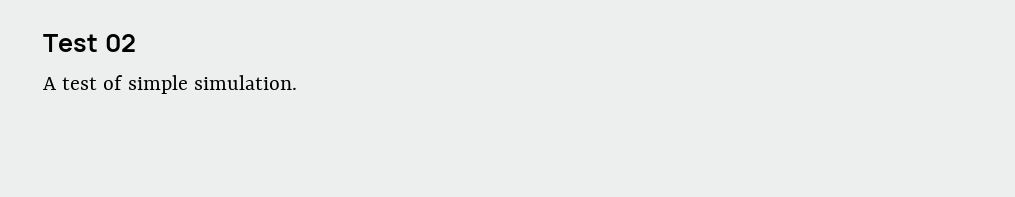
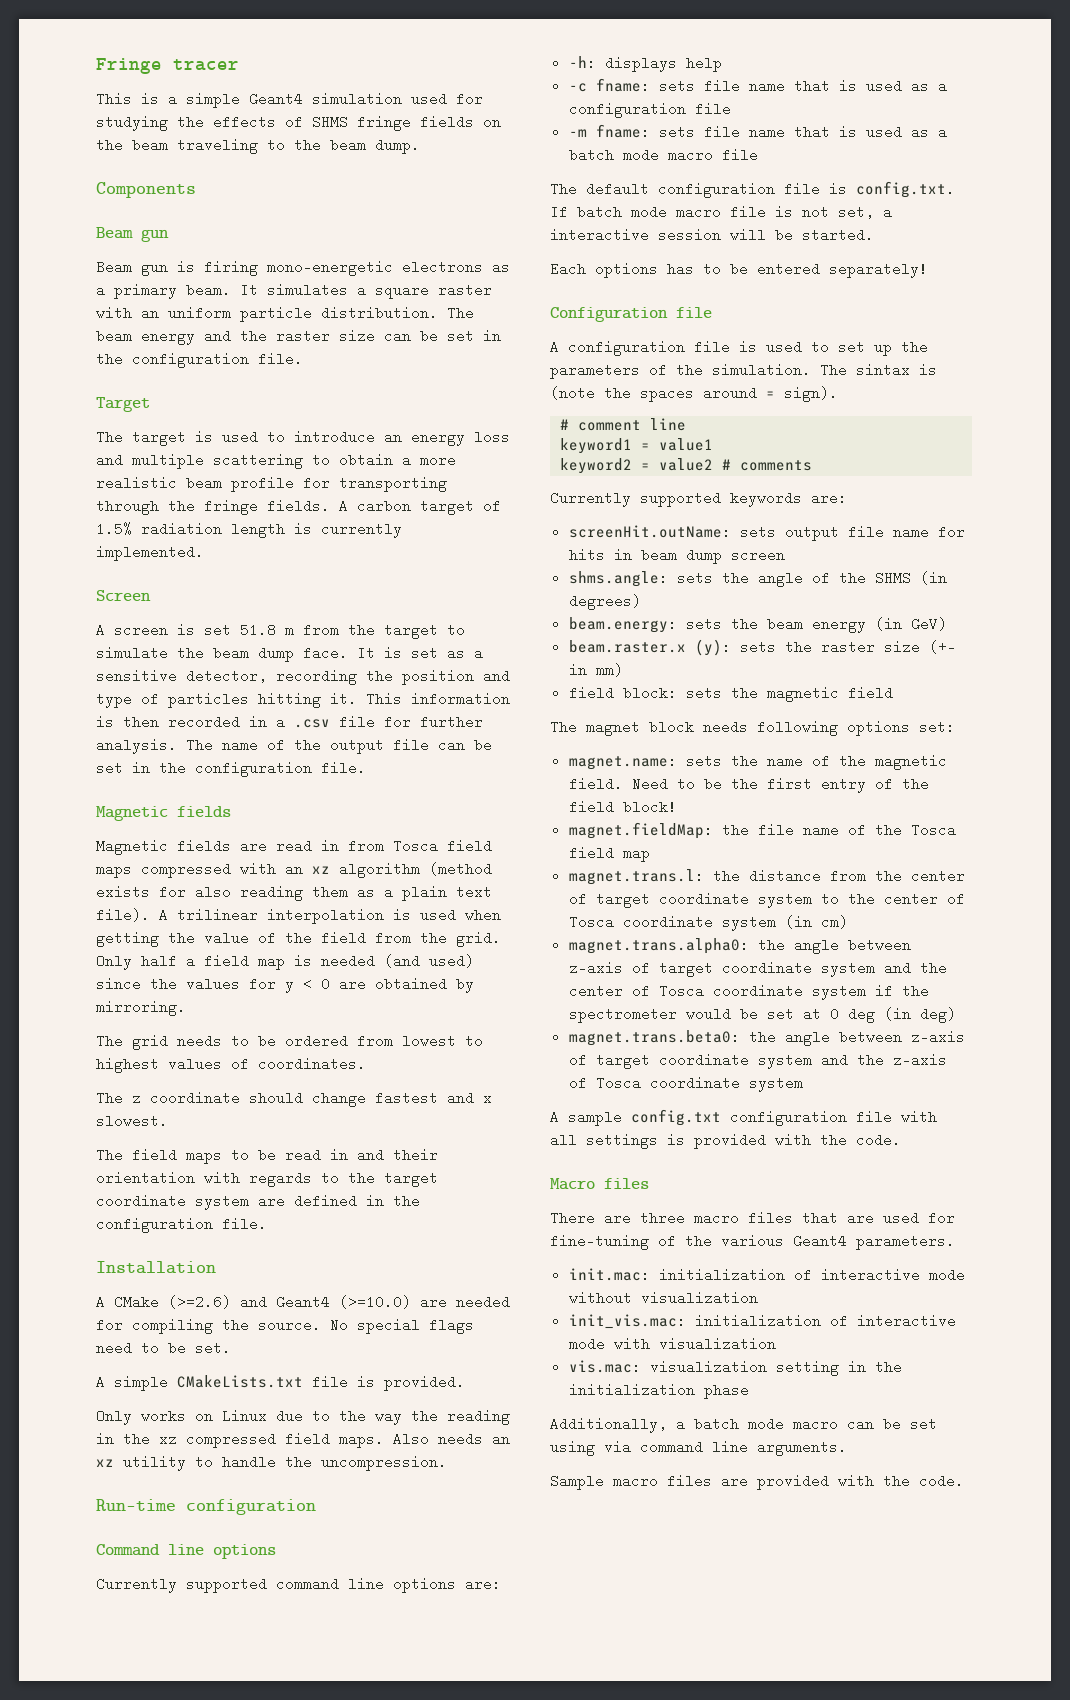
- Test 02
- A test of simple simulation.
+ Fringe tracer
+ This is a simple Geant4 simulation used for studying the effects of SHMS fringe fields on the beam traveling to the beam dump.
+ Components
+ Beam gun
+ Beam gun is firing mono-energetic electrons as a primary beam. It simulates a square raster with an uniform particle distribution. The beam energy and the raster size can be set in the configuration file.
+ Target
+ The target is used to introduce an energy loss and multiple scattering to obtain a more realistic beam profile for transporting through the fringe fields. A carbon target of 1.5% radiation length is currently implemented.
+ Screen
+ A screen is set 51.8 m from the target to simulate the beam dump face. It is set as a sensitive detector, recording the position and type of particles hitting it. This information is then recorded in a .csv file for further analysis. The name of the output file can be set in the configuration file.
+ Magnetic fields
+ Magnetic fields are read in from Tosca field maps compressed with an xz algorithm (method exists for also reading them as a plain text file). A trilinear interpolation is used when getting the value of the field from the grid. Only half a field map is needed (and used) since the values for y < 0 are obtained by mirroring.
+ The grid needs to be ordered from lowest to highest values of coordinates.
+ The z coordinate should change fastest and x slowest.
+ The field maps to be read in and their orientation with regards to the target coordinate system are defined in the configuration file.
+ Installation
+ A CMake (>=2.6) and Geant4 (>=10.0) are needed for compiling the source. No special flags need to be set.
+ A simple CMakeLists.txt file is provided.
+ Only works on Linux due to the way the reading in the xz compressed field maps. Also needs an xz utility to handle the uncompression.
+ Run-time configuration
+ Command line options
+ Currently supported command line options are:
+ -h: displays help
+ -c fname: sets file name that is used as a configuration file
+ -m fname: sets file name that is used as a batch mode macro file
+ The default configuration file is config.txt. If batch mode macro file is not set, a interactive session will be started.
+ Each options has to be entered separately!
+ Configuration file
+ A configuration file is used to set up the parameters of the simulation. The sintax is (note the spaces around = sign).
+ # comment line
+ keyword1 = value1
+ keyword2 = value2 # comments
+ Currently supported keywords are:
+ screenHit.outName: sets output file name for hits in beam dump screen
+ shms.angle: sets the angle of the SHMS (in degrees)
+ beam.energy: sets the beam energy (in GeV)
+ beam.raster.x (y): sets the raster size (+- in mm)
+ field block: sets the magnetic field
+ The magnet block needs following options set:
+ magnet.name: sets the name of the magnetic field. Need to be the first entry of the field block!
+ magnet.fieldMap: the file name of the Tosca field map
+ magnet.trans.l: the distance from the center of target coordinate system to the center of Tosca coordinate system (in cm)
+ magnet.trans.alpha0: the angle between z-axis of target coordinate system and the center of Tosca coordinate system if the spectrometer would be set at 0 deg (in deg)
+ magnet.trans.beta0: the angle between z-axis of target coordinate system and the z-axis of Tosca coordinate system
+ A sample config.txt configuration file with all settings is provided with the code.
+ Macro files
+ There are three macro files that are used for fine-tuning of the various Geant4 parameters.
+ init.mac: initialization of interactive mode without visualization
+ init_vis.mac: initialization of interactive mode with visualization
+ vis.mac: visualization setting in the initialization phase
+ Additionally, a batch mode macro can be set using via command line arguments.
+ Sample macro files are provided with the code.

